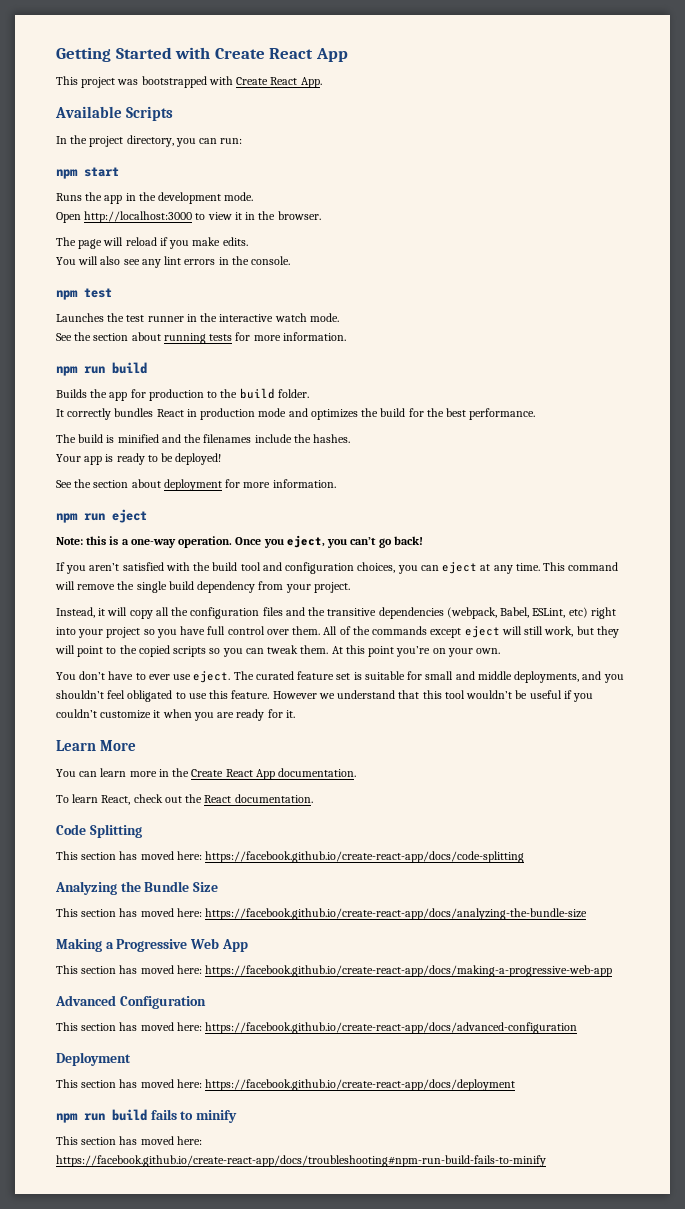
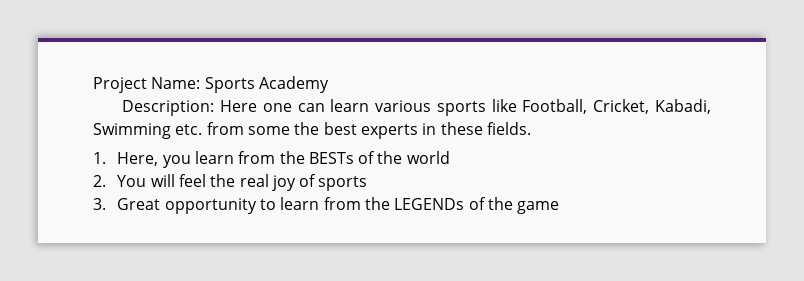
- Getting Started with Create React App
- This project was bootstrapped with Create React App.
- Available Scripts
- In the project directory, you can run:
- npm start
- Runs the app in the development mode.
- Open http://localhost:3000 to view it in the browser.
- The page will reload if you make edits.
- You will also see any lint errors in the console.
- npm test
- Launches the test runner in the interactive watch mode.
- See the section about running tests for more information.
- npm run build
- Builds the app for production to the build folder.
- It correctly bundles React in production mode and optimizes the build for the best performance.
- The build is minified and the filenames include the hashes.
- Your app is ready to be deployed!
- See the section about deployment for more information.
- npm run eject
- Note: this is a one-way operation. Once you eject, you can’t go back!
- If you aren’t satisfied with the build tool and configuration choices, you can eject at any time. This command will remove the single build dependency from your project.
- Instead, it will copy all the configuration files and the transitive dependencies (webpack, Babel, ESLint, etc) right into your project so you have full control over them. All of the commands except eject will still work, but they will point to the copied scripts so you can tweak them. At this point you’re on your own.
- You don’t have to ever use eject. The curated feature set is suitable for small and middle deployments, and you shouldn’t feel obligated to use this feature. However we understand that this tool wouldn’t be useful if you couldn’t customize it when you are ready for it.
- Learn More
- You can learn more in the Create React App documentation.
- To learn React, check out the React documentation.
- Code Splitting
- This section has moved here: https://facebook.github.io/create-react-app/docs/code-splitting
- Analyzing the Bundle Size
- This section has moved here: https://facebook.github.io/create-react-app/docs/analyzing-the-bundle-size
- Making a Progressive Web App
- This section has moved here: https://facebook.github.io/create-react-app/docs/making-a-progressive-web-app
- Advanced Configuration
- This section has moved here: https://facebook.github.io/create-react-app/docs/advanced-configuration
- Deployment
- This section has moved here: https://facebook.github.io/create-react-app/docs/deployment
- npm run build fails to minify
- This section has moved here: https://facebook.github.io/create-react-app/docs/troubleshooting#npm-run-build-fails-to-minify
+ Project Name: Sports Academy
+ Description: Here one can learn various sports like Football, Cricket, Kabadi, Swimming etc. from some the best experts in these fields.
+ 1. Here, you learn from the BESTs of the world
+ 2. You will feel the real joy of sports
+ 3. Great opportunity to learn from the LEGENDs of the game

